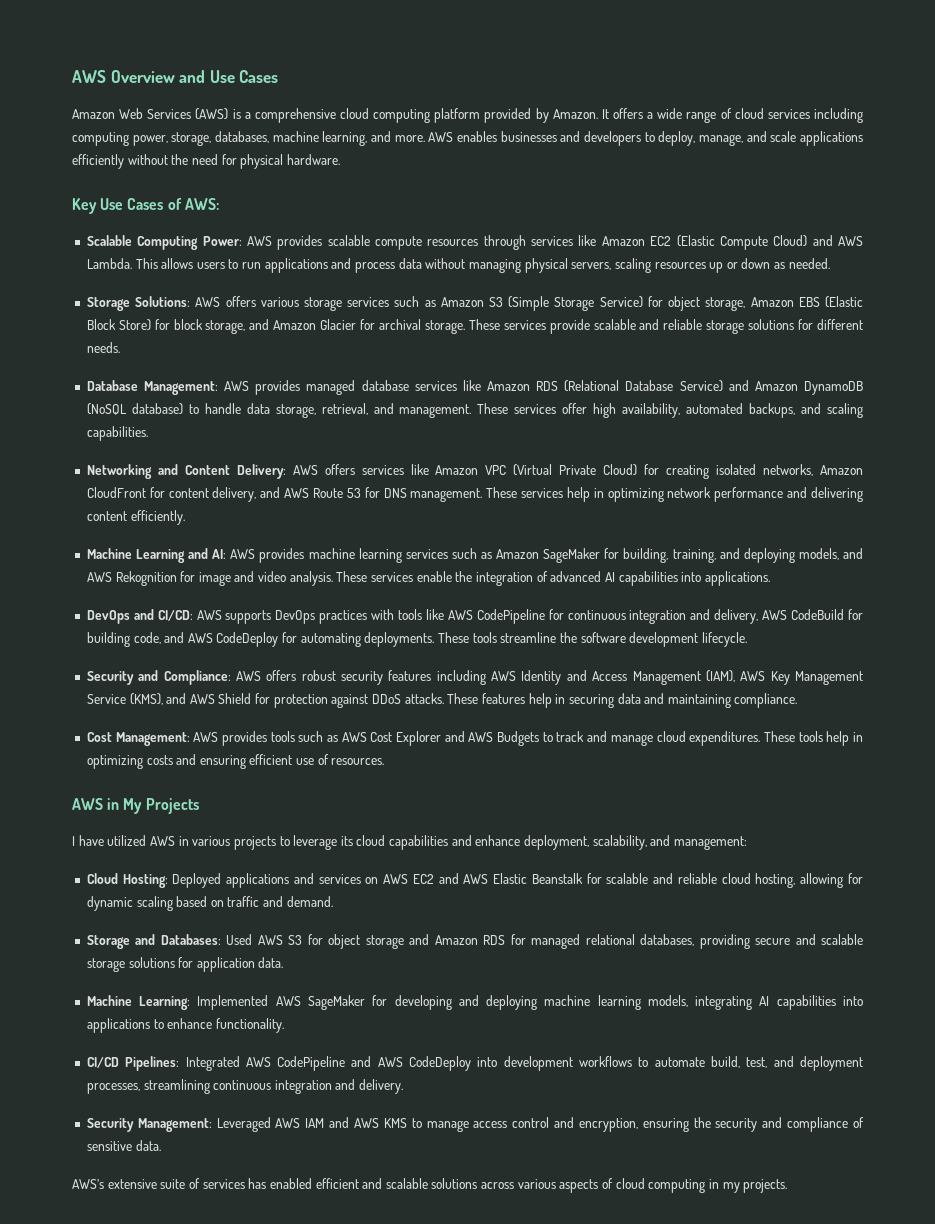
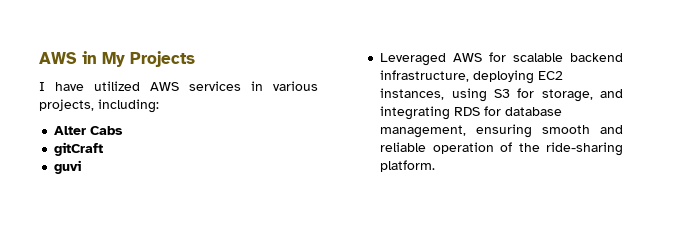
- AWS Overview and Use Cases
- Amazon Web Services (AWS) is a comprehensive cloud computing platform provided by Amazon. It offers a wide range of cloud services including computing power, storage, databases, machine learning, and more. AWS enables businesses and developers to deploy, manage, and scale applications efficiently without the need for physical hardware.
- Key Use Cases of AWS:
- Scalable Computing Power: AWS provides scalable compute resources through services like Amazon EC2 (Elastic Compute Cloud) and AWS Lambda. This allows users to run applications and process data without managing physical servers, scaling resources up or down as needed.
- Storage Solutions: AWS offers various storage services such as Amazon S3 (Simple Storage Service) for object storage, Amazon EBS (Elastic Block Store) for block storage, and Amazon Glacier for archival storage. These services provide scalable and reliable storage solutions for different needs.
- Database Management: AWS provides managed database services like Amazon RDS (Relational Database Service) and Amazon DynamoDB (NoSQL database) to handle data storage, retrieval, and management. These services offer high availability, automated backups, and scaling capabilities.
- Networking and Content Delivery: AWS offers services like Amazon VPC (Virtual Private Cloud) for creating isolated networks, Amazon CloudFront for content delivery, and AWS Route 53 for DNS management. These services help in optimizing network performance and delivering content efficiently.
- Machine Learning and AI: AWS provides machine learning services such as Amazon SageMaker for building, training, and deploying models, and AWS Rekognition for image and video analysis. These services enable the integration of advanced AI capabilities into applications.
- DevOps and CI/CD: AWS supports DevOps practices with tools like AWS CodePipeline for continuous integration and delivery, AWS CodeBuild for building code, and AWS CodeDeploy for automating deployments. These tools streamline the software development lifecycle.
- Security and Compliance: AWS offers robust security features including AWS Identity and Access Management (IAM), AWS Key Management Service (KMS), and AWS Shield for protection against DDoS attacks. These features help in securing data and maintaining compliance.
- Cost Management: AWS provides tools such as AWS Cost Explorer and AWS Budgets to track and manage cloud expenditures. These tools help in optimizing costs and ensuring efficient use of resources.
- I have utilized AWS in various projects to leverage its cloud capabilities and enhance deployment, scalability, and management:
- Cloud Hosting: Deployed applications and services on AWS EC2 and AWS Elastic Beanstalk for scalable and reliable cloud hosting, allowing for dynamic scaling based on traffic and demand.
- Storage and Databases: Used AWS S3 for object storage and Amazon RDS for managed relational databases, providing secure and scalable storage solutions for application data.
- Machine Learning: Implemented AWS SageMaker for developing and deploying machine learning models, integrating AI capabilities into applications to enhance functionality.
- CI/CD Pipelines: Integrated AWS CodePipeline and AWS CodeDeploy into development workflows to automate build, test, and deployment processes, streamlining continuous integration and delivery.
- Security Management: Leveraged AWS IAM and AWS KMS to manage access control and encryption, ensuring the security and compliance of sensitive data.
- AWS’s extensive suite of services has enabled efficient and scalable solutions across various aspects of cloud computing in my projects.
+ I have utilized AWS services in various projects, including:
+ Alter Cabs
+ gitCraft
+ guvi
+ Leveraged AWS for scalable backend infrastructure, deploying EC2 instances, using S3 for storage, and integrating RDS for database management, ensuring smooth and reliable operation of the ride-sharing platform.

